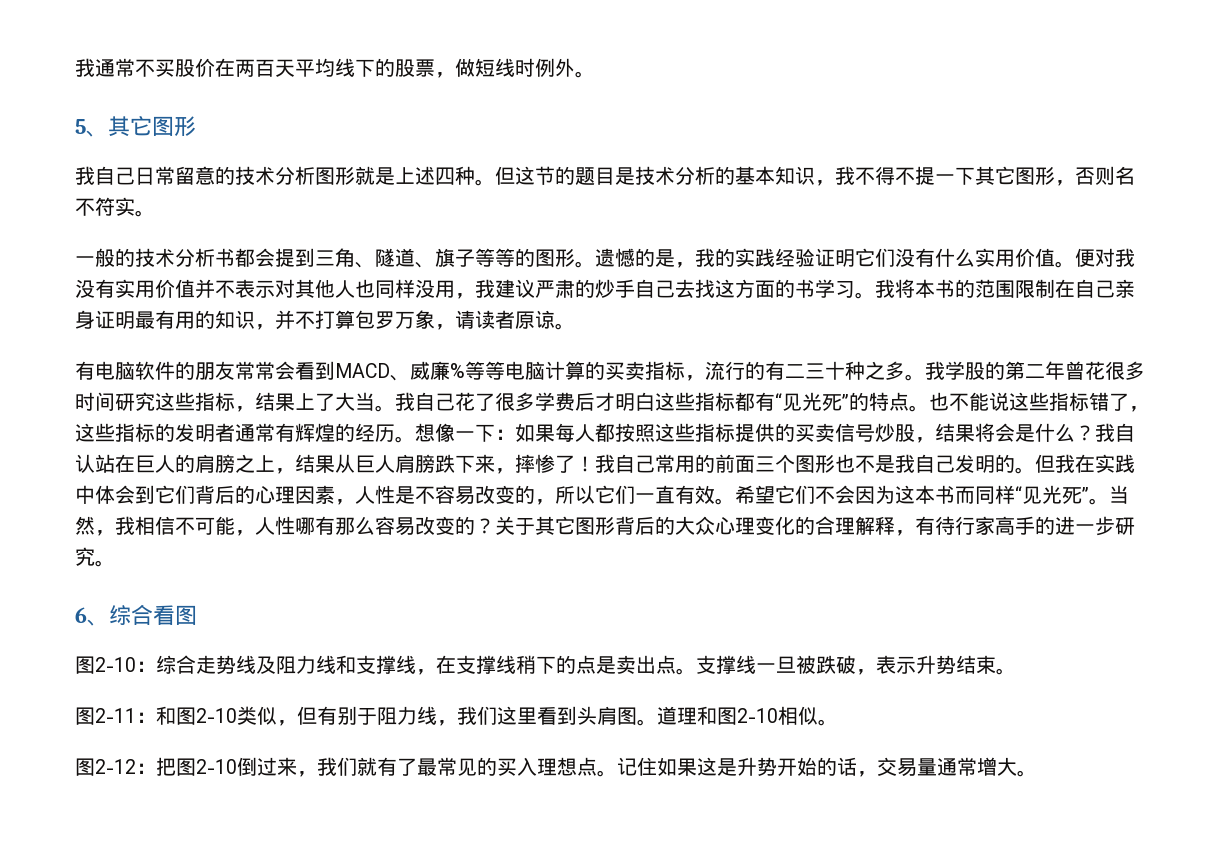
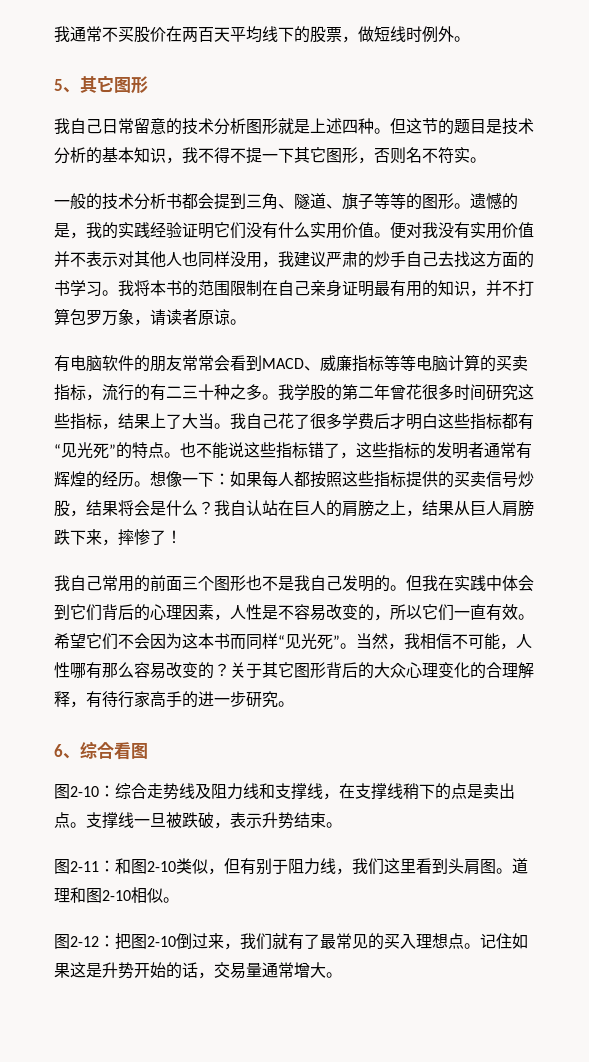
- 有电脑软件的朋友常常会看到MACD、威廉%等等电脑计算的买卖指标，流行的有二三十种之多。
+ 有电脑软件的朋友常常会看到MACD、威廉指标等等电脑计算的买卖指标，流行的有二三十种之多。
- 我自认站在巨人的肩膀之上，结果从巨人肩膀跌下来，摔惨了！我自己常用的前面三个图形也不是我自己发明的。
+ 我自认站在巨人的肩膀之上，结果从巨人肩膀跌下来，摔惨了！
+ 我自己常用的前面三个图形也不是我自己发明的。

